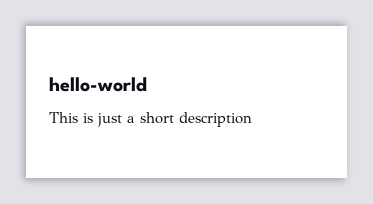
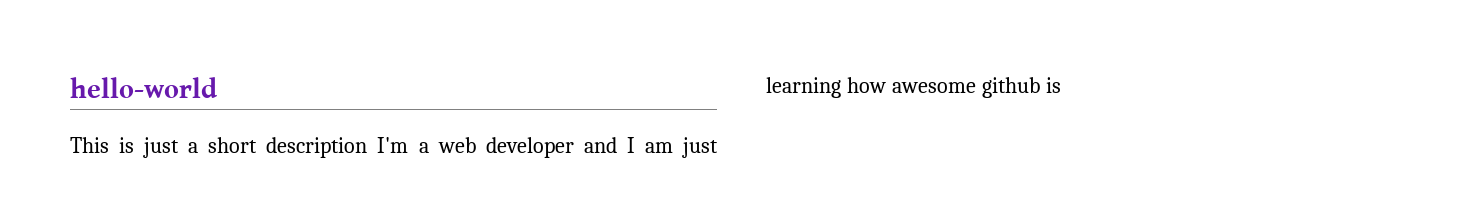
- This is just a short description
+ This is just a short description I'm a web developer and I am just learning how awesome github is

